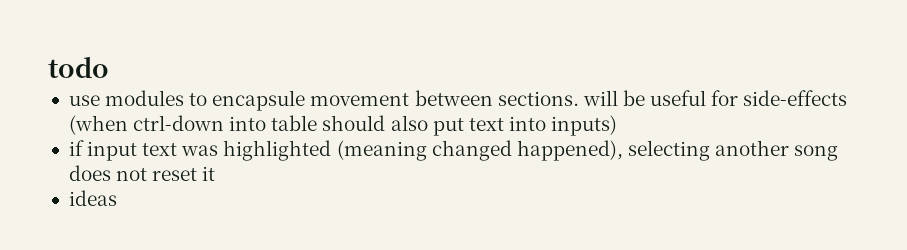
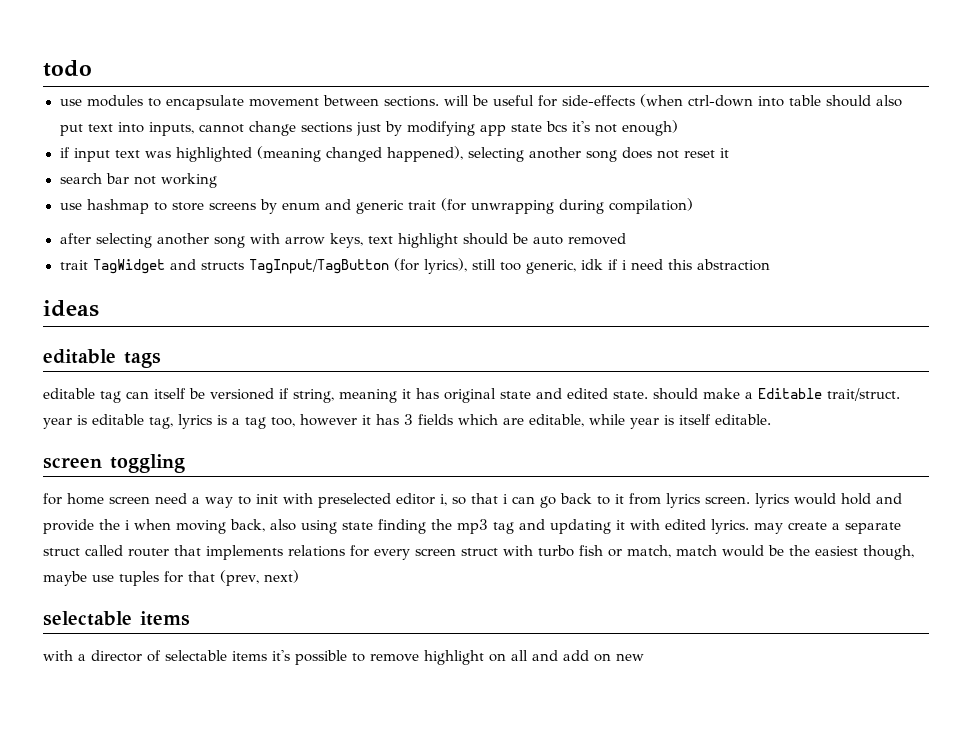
- use modules to encapsule movement between sections. will be useful for side-effects (when ctrl-down into table should also put text into inputs)
+ use modules to encapsulate movement between sections. will be useful for side-effects (when ctrl-down into table should also put text into inputs, cannot change sections just by modifying app state bcs it's not enough)
+ search bar not working
+ use hashmap to store screens by enum and generic trait (for unwrapping during compilation)
+ after selecting another song with arrow keys, text highlight should be auto removed
+ trait TagWidget and structs TagInput/TagButton (for lyrics), still too generic, idk if i need this abstraction
  ideas
+ editable tags
+ editable tag can itself be versioned if string, meaning it has original state and edited state. should make a Editable trait/struct. year is editable tag, lyrics is a tag too, however it has 3 fields which are editable, while year is itself editable.
+ screen toggling
+ for home screen need a way to init with preselected editor i, so that i can go back to it from lyrics screen. lyrics would hold and provide the i when moving back, also using state finding the mp3 tag and updating it with edited lyrics. may create a separate struct called router that implements relations for every screen struct with turbo fish or match, match would be the easiest though, maybe use tuples for that (prev, next)
+ selectable items
+ with a director of selectable items it's possible to remove highlight on all and add on new

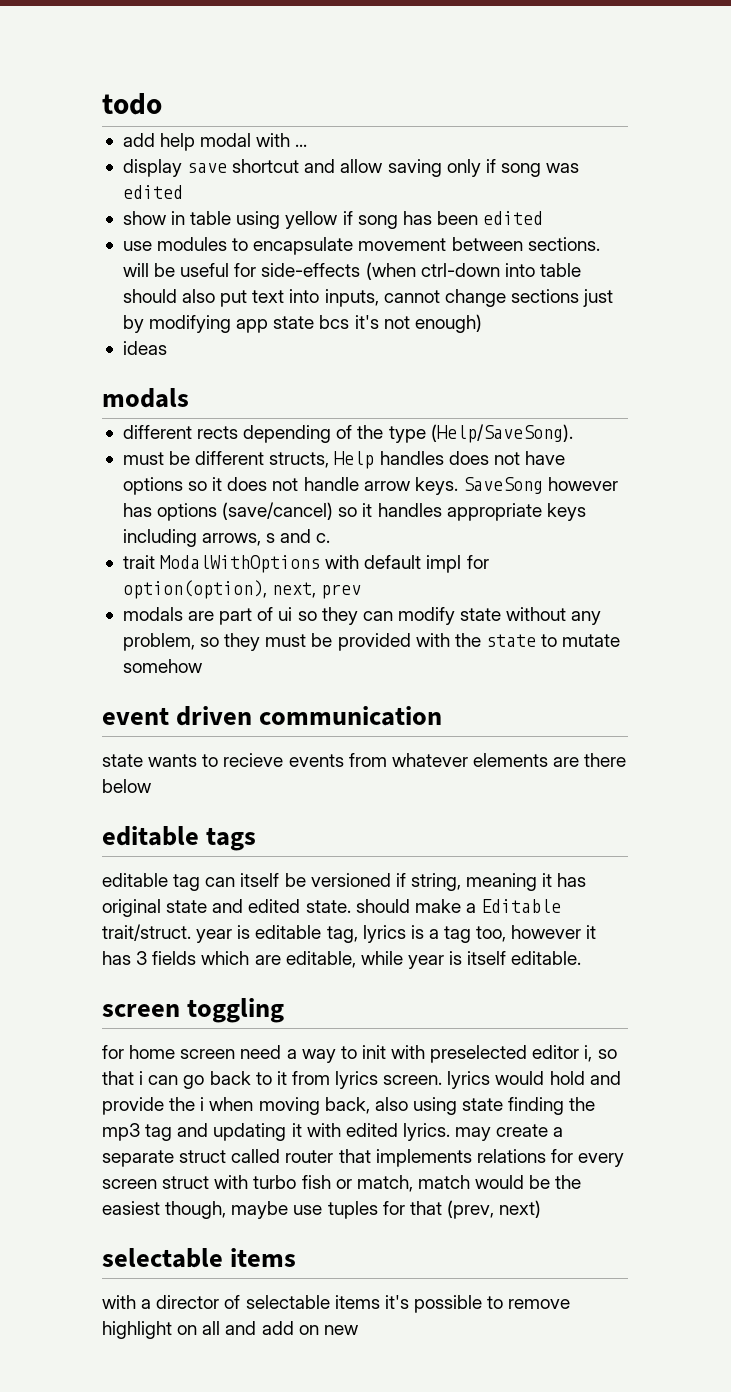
+ add help modal with ...
+ display save shortcut and allow saving only if song was edited
+ show in table using yellow if song has been edited
- if input text was highlighted (meaning changed happened), selecting another song does not reset it
- search bar not working
- use hashmap to store screens by enum and generic trait (for unwrapping during compilation)
- after selecting another song with arrow keys, text highlight should be auto removed
- trait TagWidget and structs TagInput/TagButton (for lyrics), still too generic, idk if i need this abstraction
  ideas
+ modals
+ different rects depending of the type (Help/SaveSong).
+ must be different structs, Help handles does not have options so it does not handle arrow keys. SaveSong however has options (save/cancel) so it handles appropriate keys including arrows, s and c.
+ trait ModalWithOptions with default impl for option(option), next, prev
+ modals are part of ui so they can modify state without any problem, so they must be provided with the state to mutate somehow
+ event driven communication
+ state wants to recieve events from whatever elements are there below

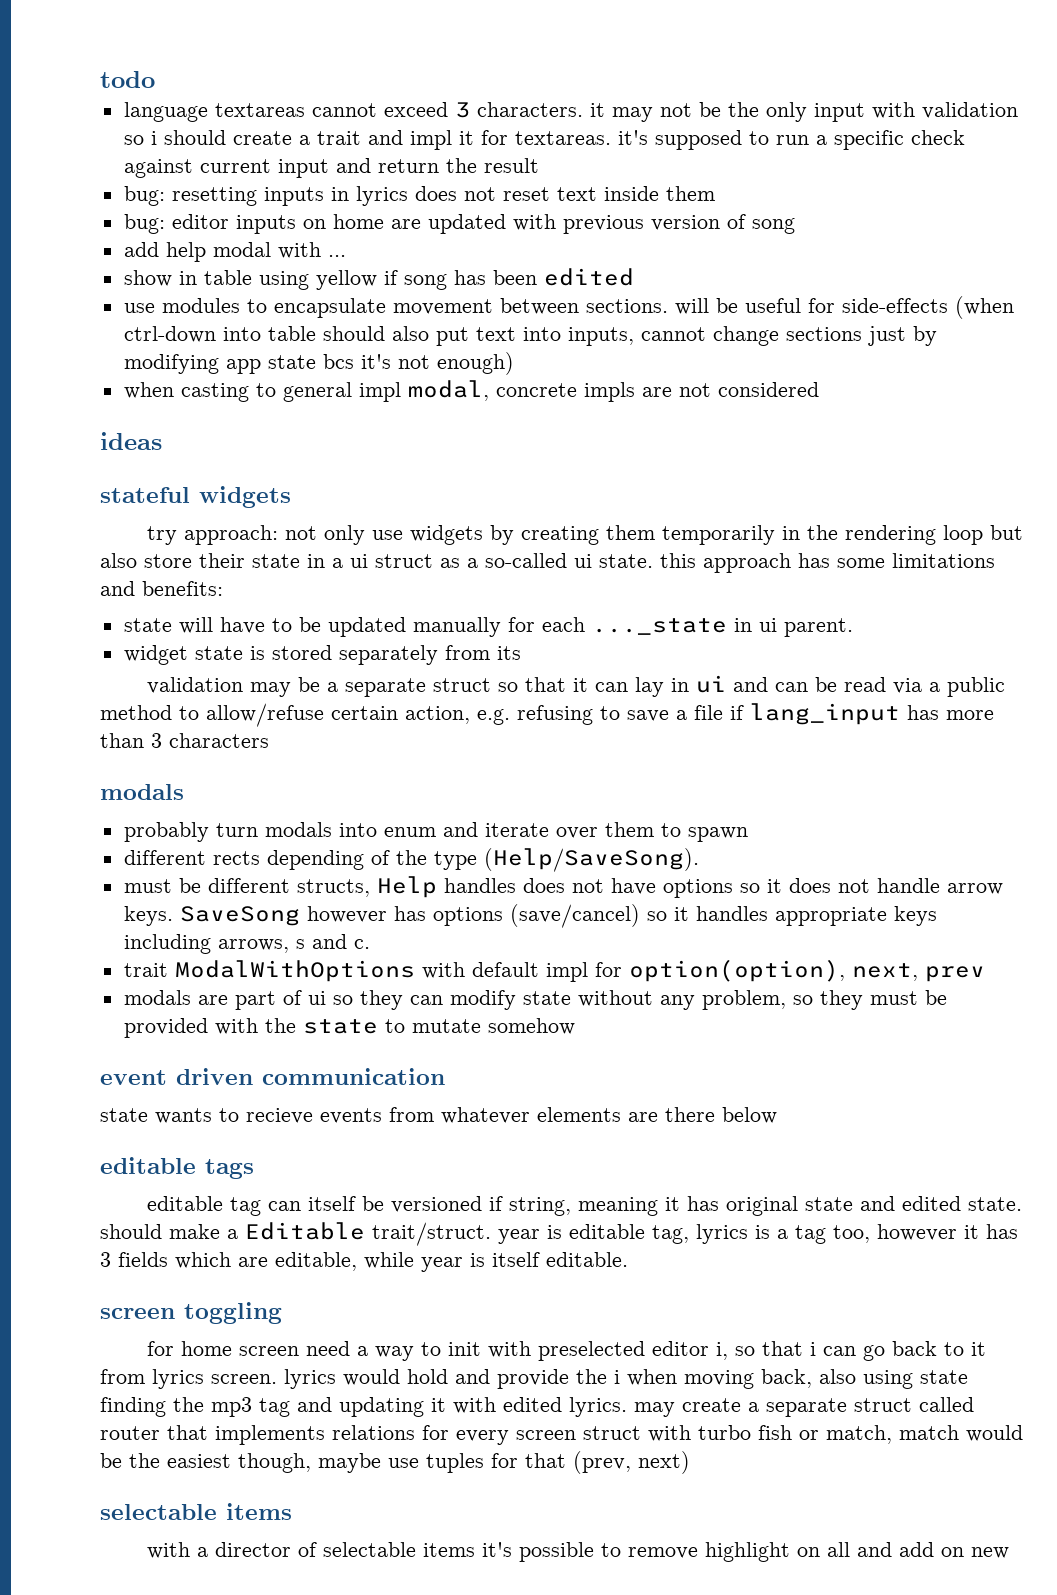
+ language textareas cannot exceed 3 characters. it may not be the only input with validation so i should create a trait and impl it for textareas. it's supposed to run a specific check against current input and return the result
+ bug: resetting inputs in lyrics does not reset text inside them
+ bug: editor inputs on home are updated with previous version of song
- display save shortcut and allow saving only if song was edited
+ when casting to general impl modal, concrete impls are not considered
  ideas
+ stateful widgets
+ try approach: not only use widgets by creating them temporarily in the rendering loop but also store their state in a ui struct as a so-called ui state. this approach has some limitations and benefits:
+ state will have to be updated manually for each ..._state in ui parent.
+ widget state is stored separately from its
+ validation may be a separate struct so that it can lay in ui and can be read via a public method to allow/refuse certain action, e.g. refusing to save a file if lang_input has more than 3 characters
  modals
+ probably turn modals into enum and iterate over them to spawn

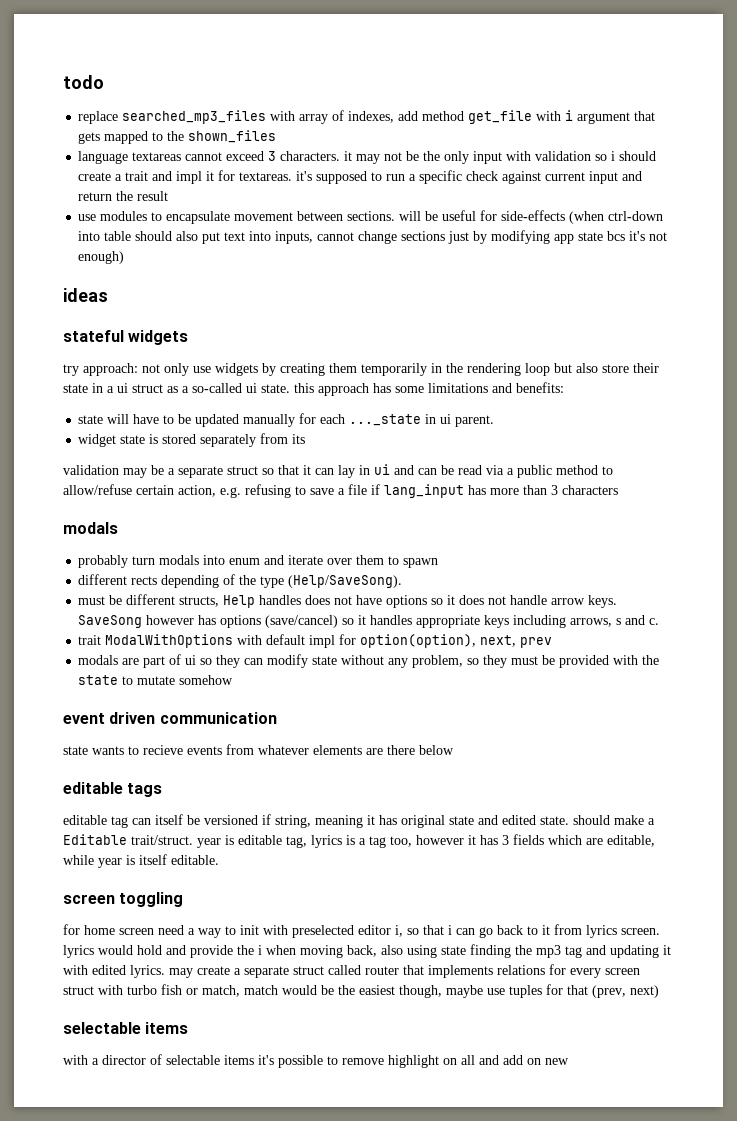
+ replace searched_mp3_files with array of indexes, add method get_file with i argument that gets mapped to the shown_files
- bug: resetting inputs in lyrics does not reset text inside them
- bug: editor inputs on home are updated with previous version of song
- add help modal with ...
- show in table using yellow if song has been edited
- when casting to general impl modal, concrete impls are not considered

